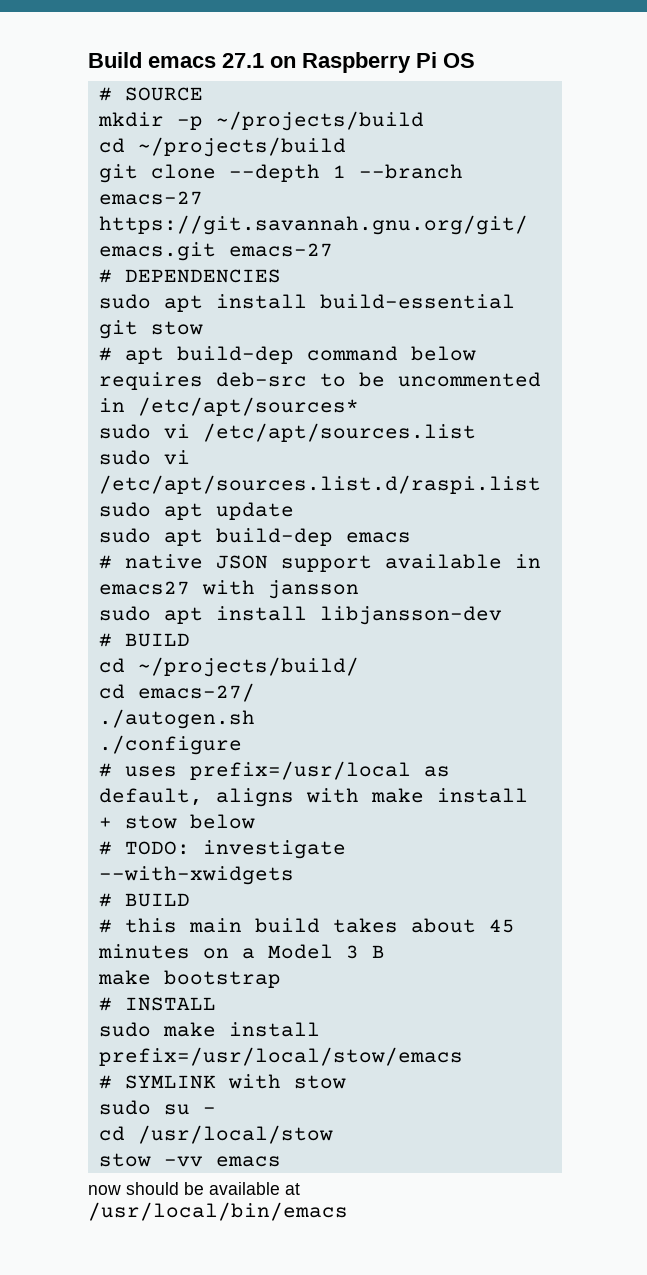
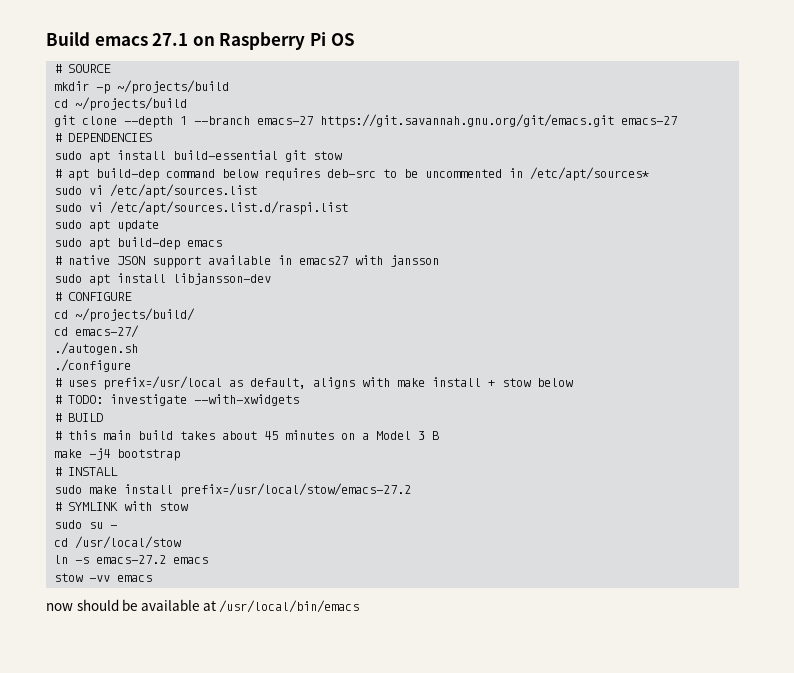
  sudo apt install libjansson-dev
- # BUILD
+ # CONFIGURE
- make bootstrap
+ make -j4 bootstrap
- sudo make install prefix=/usr/local/stow/emacs
+ sudo make install prefix=/usr/local/stow/emacs-27.2
+ ln -s emacs-27.2 emacs

